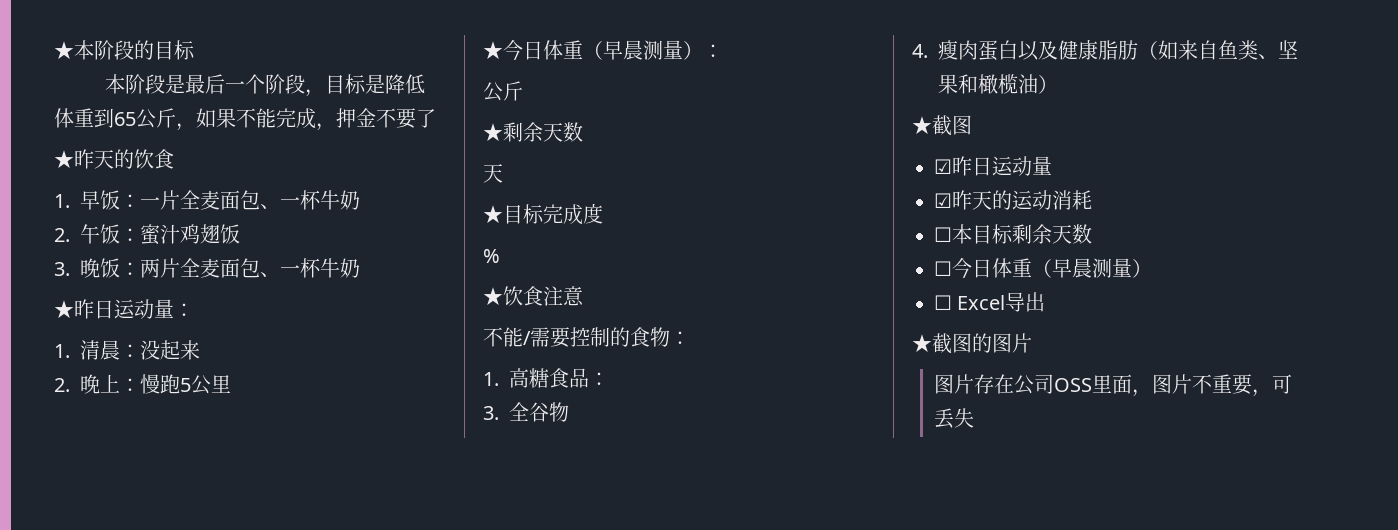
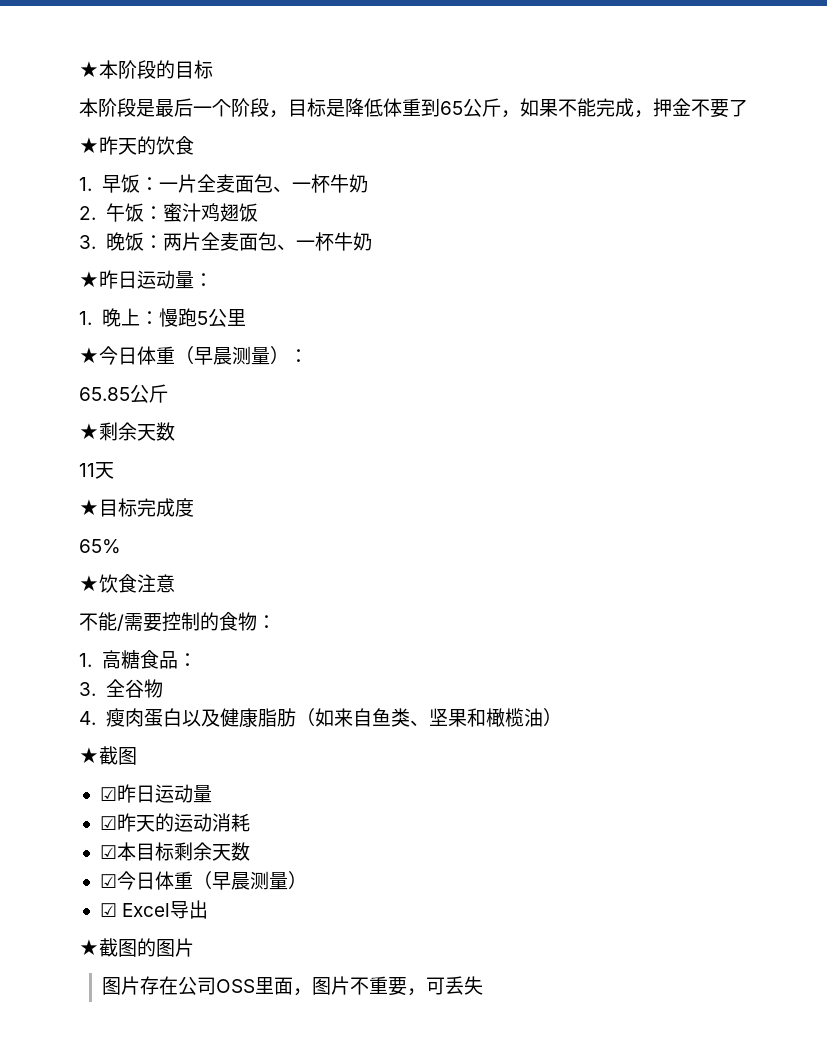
- 1.清晨：没起来
- 2.晚上：慢跑5公里
+ 1.晚上：慢跑5公里
  ★今日体重（早晨测量）：
- 公斤
+ 65.85公斤
  ★剩余天数
- 天
+ 11天
- %
+ 65%
- ☐本目标剩余天数
+ ☑本目标剩余天数
- ☐今日体重（早晨测量）
+ ☑今日体重（早晨测量）
- ☐ Excel导出
+ ☑ Excel导出

